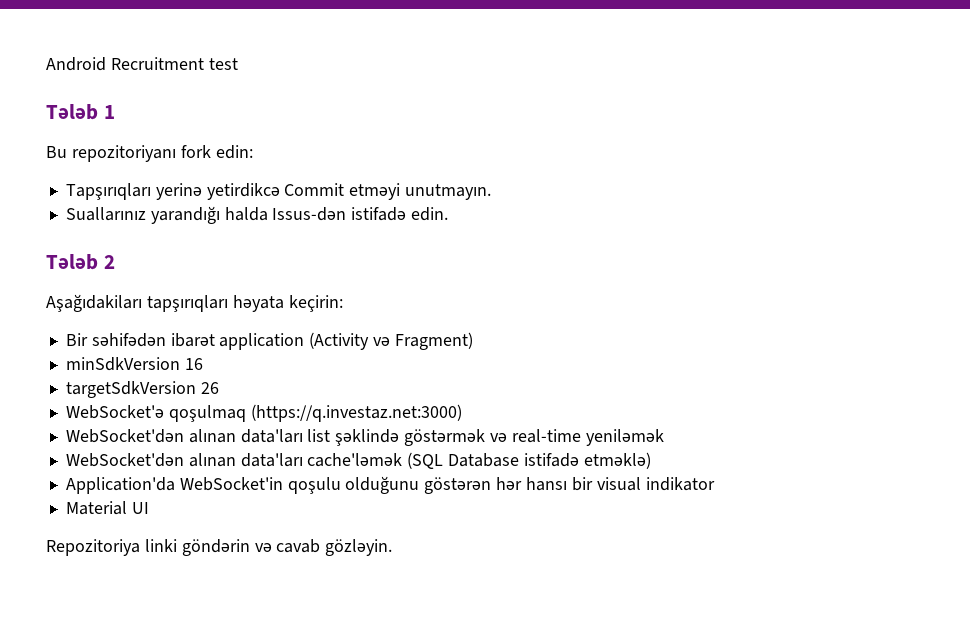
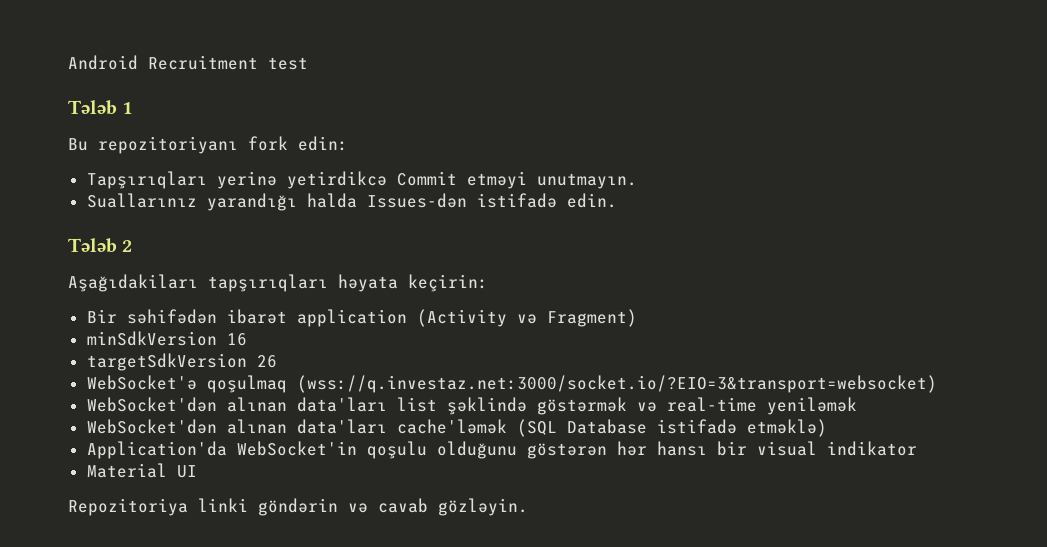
- Suallarınız yarandığı halda Issus-dən istifadə edin.
+ Suallarınız yarandığı halda Issues-dən istifadə edin.
- WebSocket'ə qoşulmaq (https://q.investaz.net:3000)
+ WebSocket'ə qoşulmaq (wss://q.investaz.net:3000/socket.io/?EIO=3&transport=websocket)

